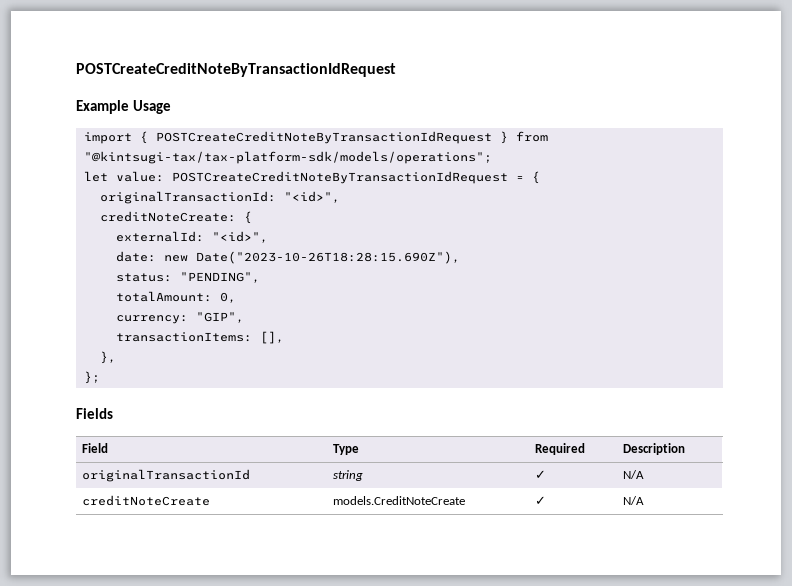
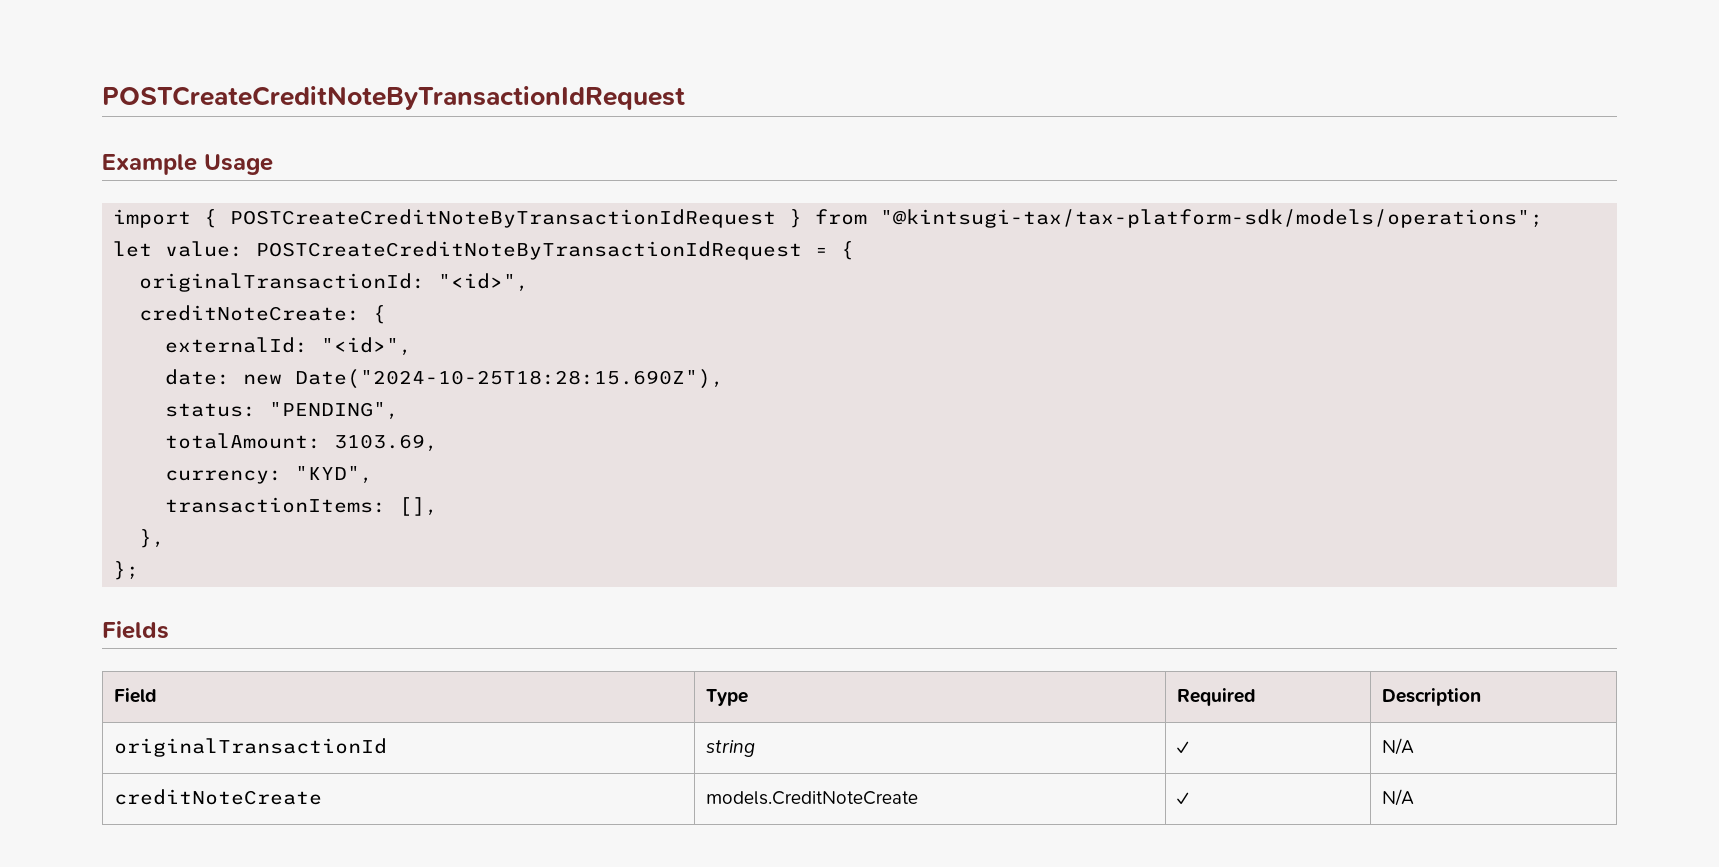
- date: new Date("2023-10-26T18:28:15.690Z"),
+ date: new Date("2024-10-25T18:28:15.690Z"),
- totalAmount: 0,
+ totalAmount: 3103.69,
- currency: "GIP",
+ currency: "KYD",

